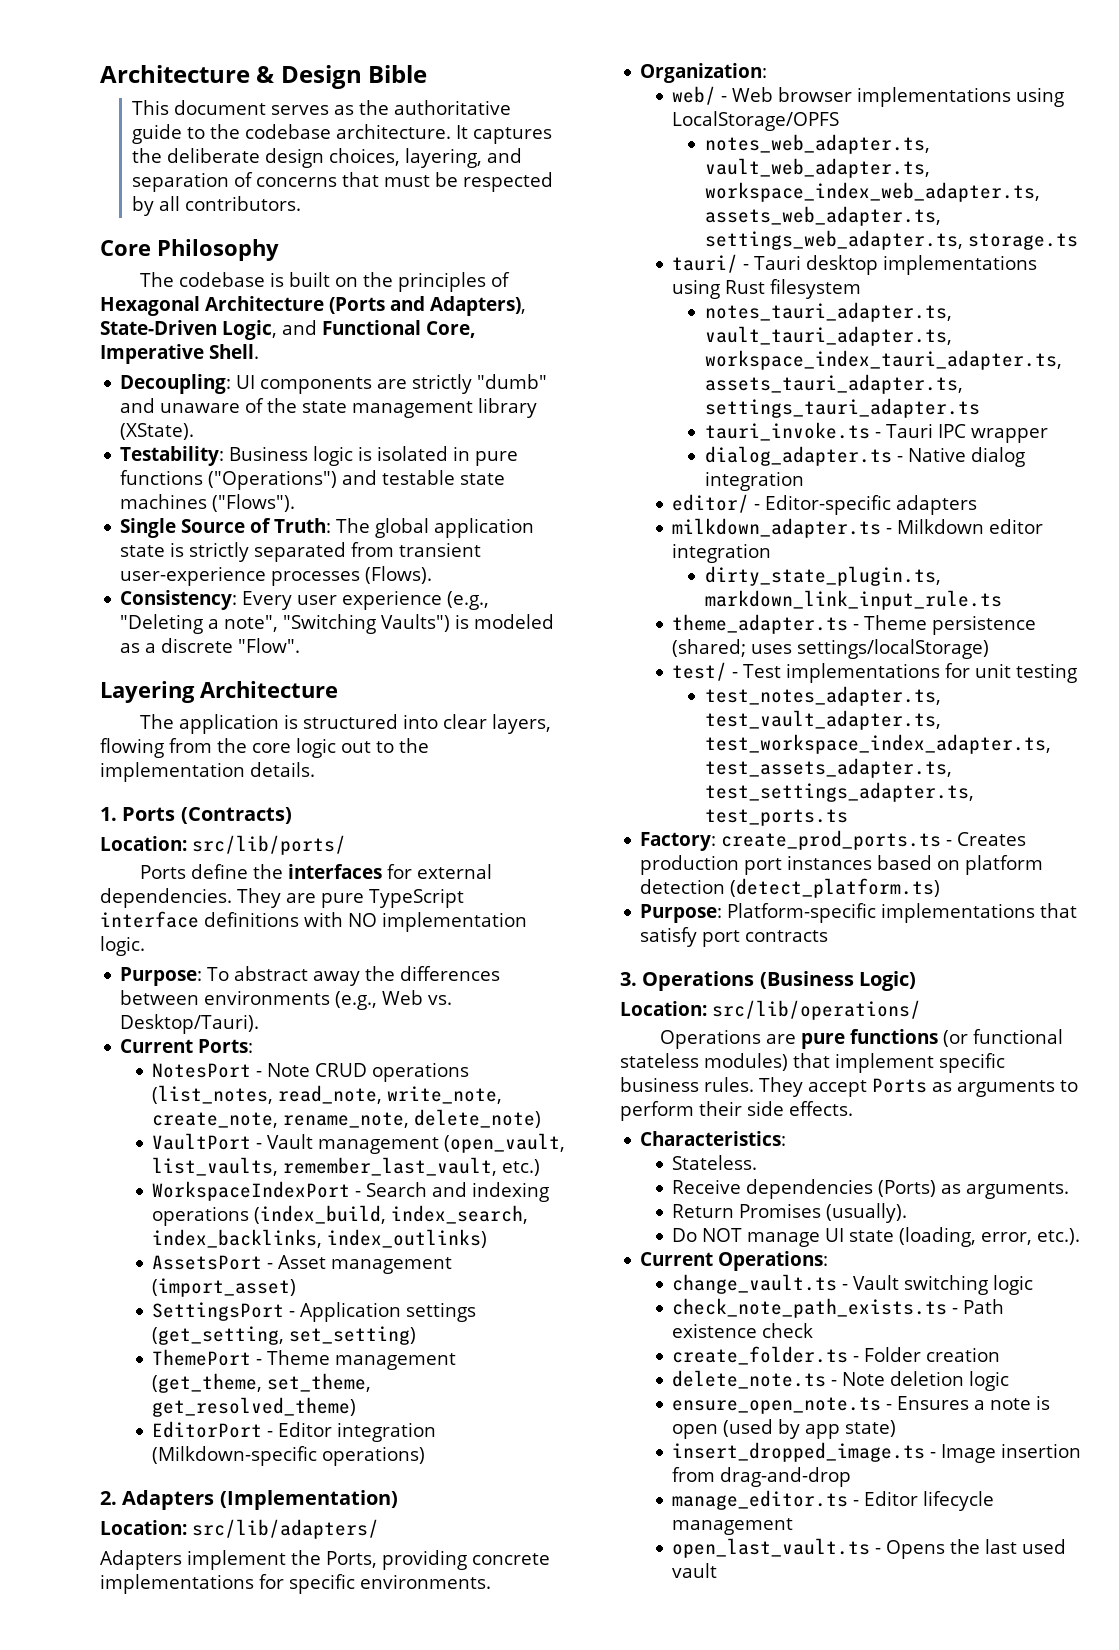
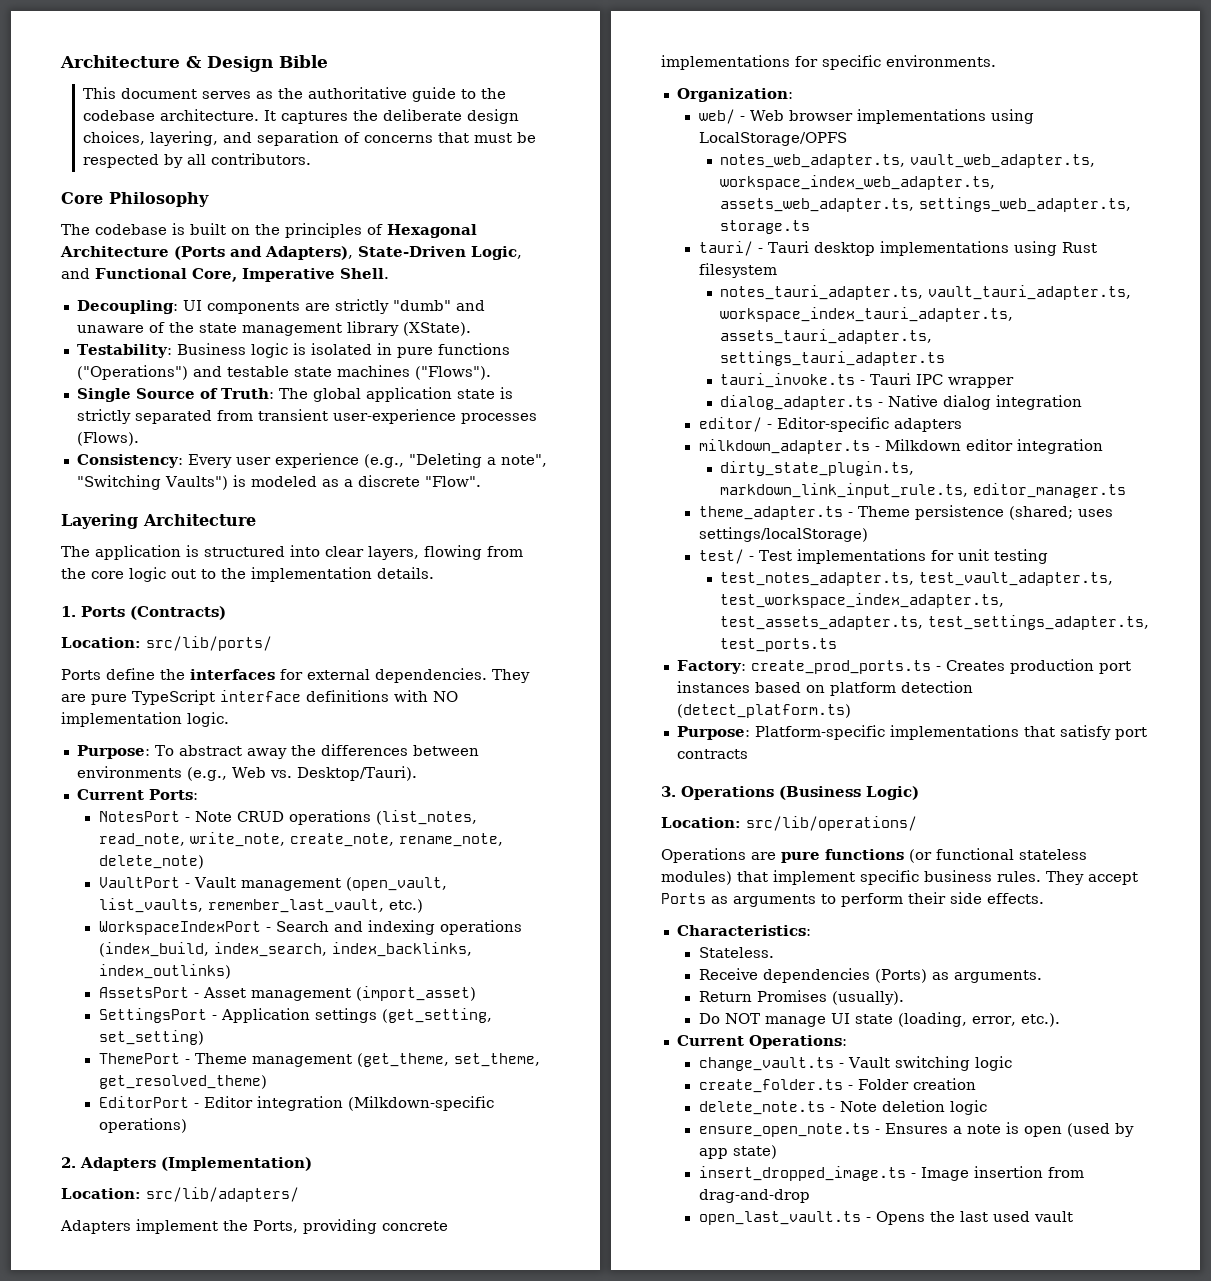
- dirty_state_plugin.ts, markdown_link_input_rule.ts
+ dirty_state_plugin.ts, markdown_link_input_rule.ts, editor_manager.ts
- check_note_path_exists.ts - Path existence check
- manage_editor.ts - Editor lifecycle management

